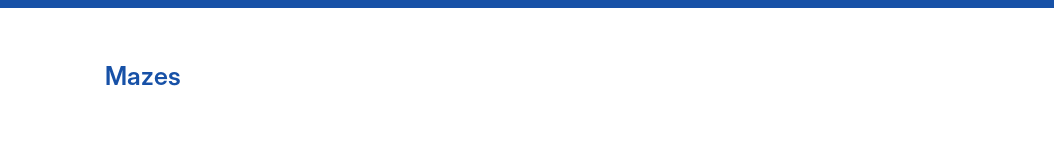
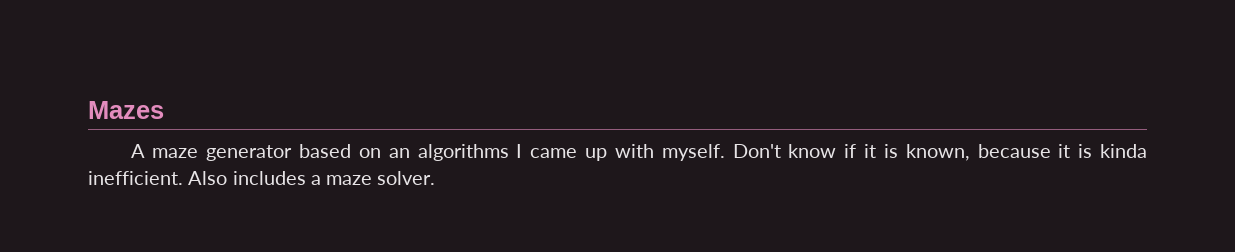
+ A maze generator based on an algorithms I came up with myself. Don't know if it is known, because it is kinda inefficient. Also includes a maze solver.

